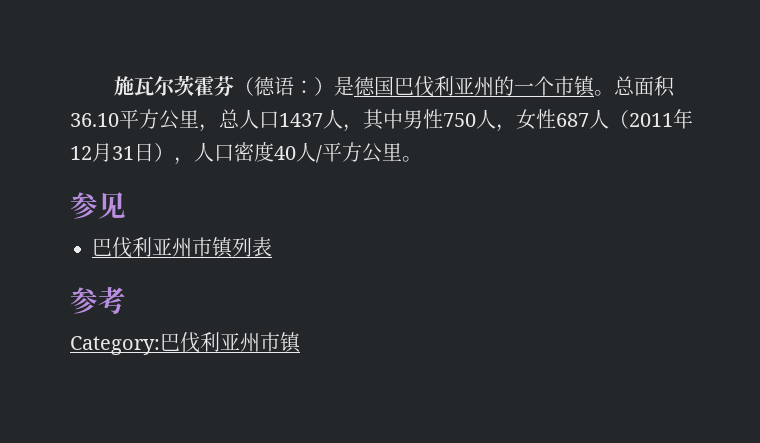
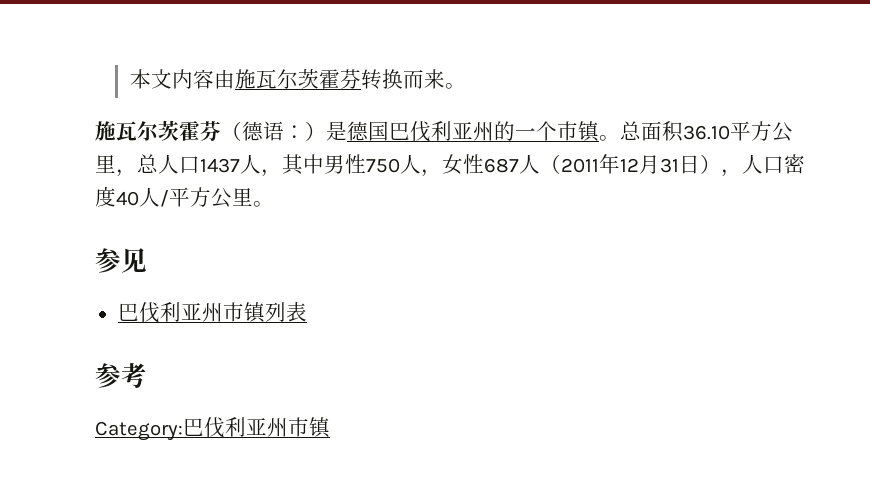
+ 本文内容由施瓦尔茨霍芬转换而来。

